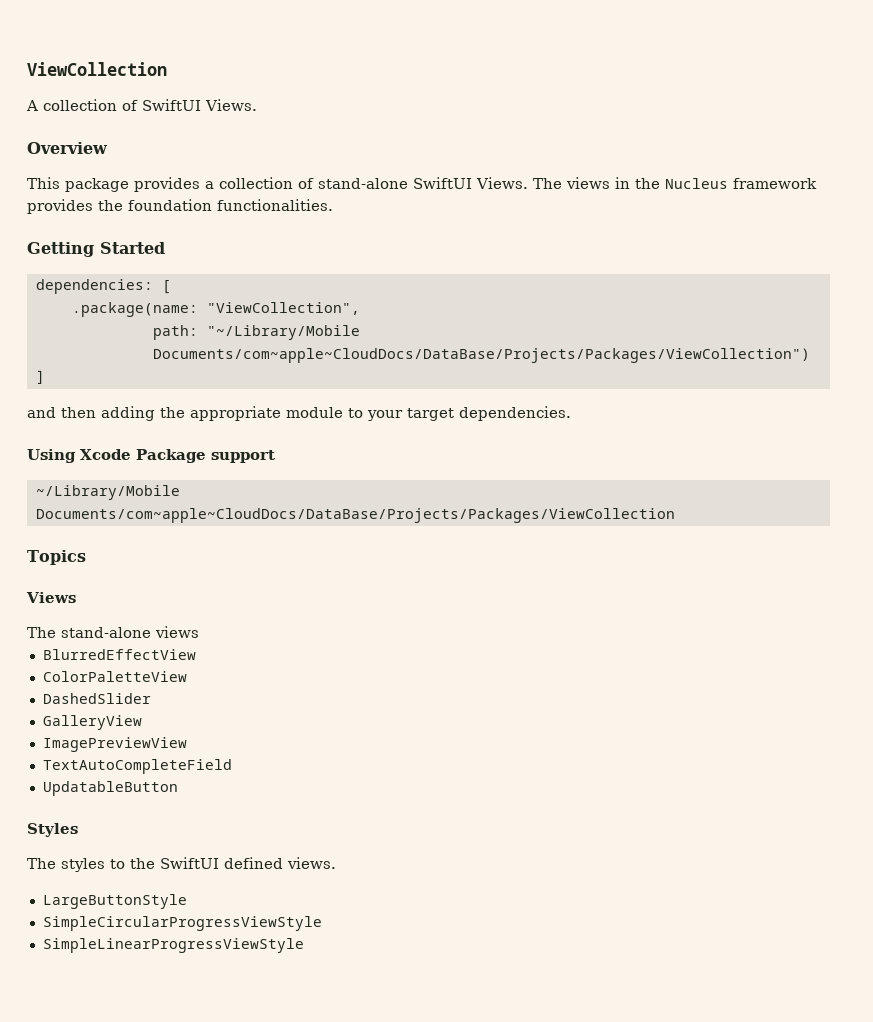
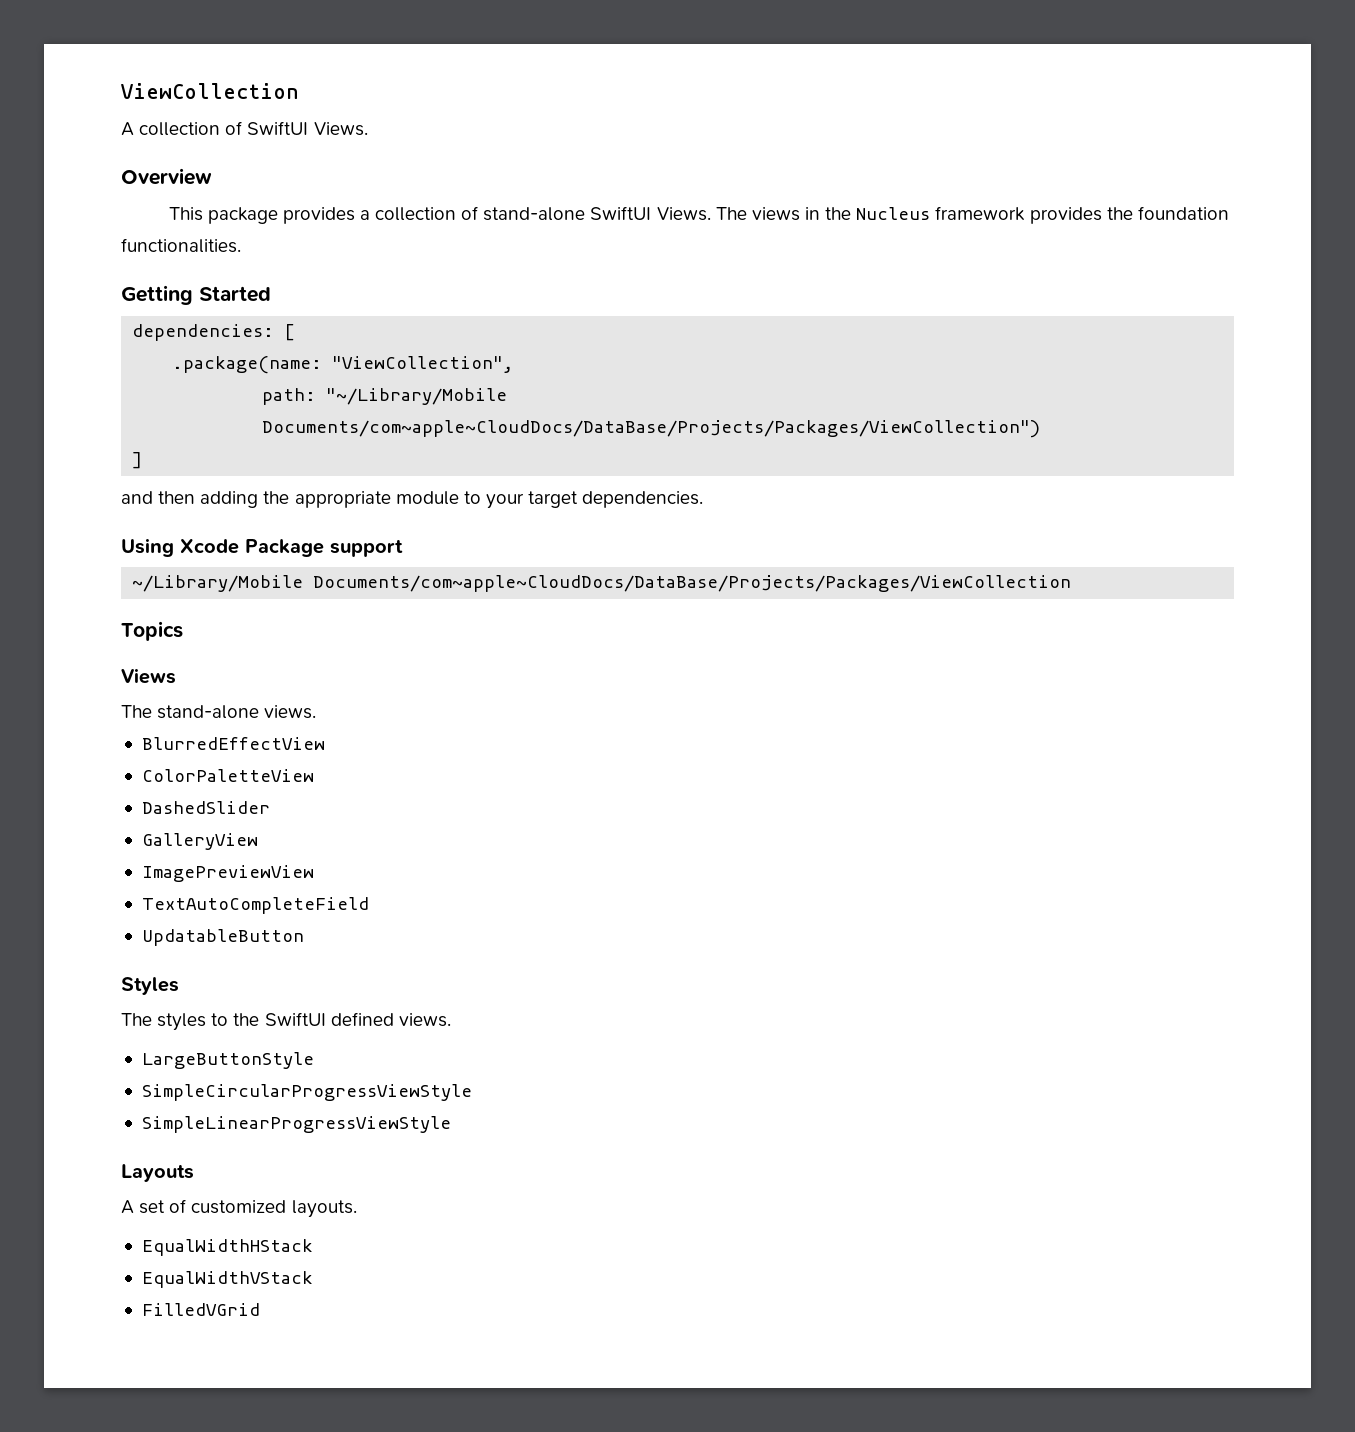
- The stand-alone views
+ The stand-alone views.
+ Layouts
+ A set of customized layouts.
+ EqualWidthHStack
+ EqualWidthVStack
+ FilledVGrid

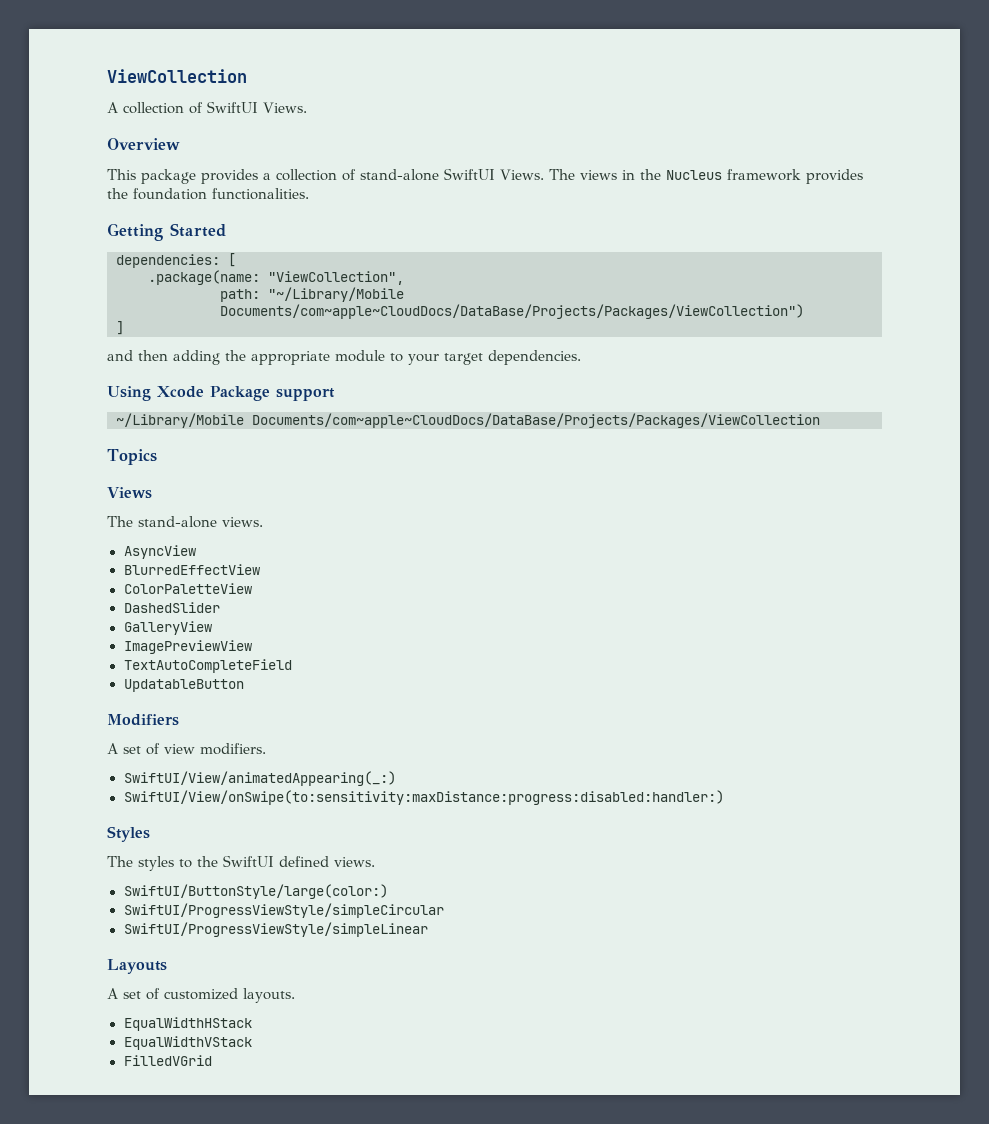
+ AsyncView
+ Modifiers
+ A set of view modifiers.
+ SwiftUI/View/animatedAppearing(_:)
+ SwiftUI/View/onSwipe(to:sensitivity:maxDistance:progress:disabled:handler:)
- LargeButtonStyle
- SimpleCircularProgressViewStyle
- SimpleLinearProgressViewStyle
+ SwiftUI/ButtonStyle/large(color:)
+ SwiftUI/ProgressViewStyle/simpleCircular
+ SwiftUI/ProgressViewStyle/simpleLinear

